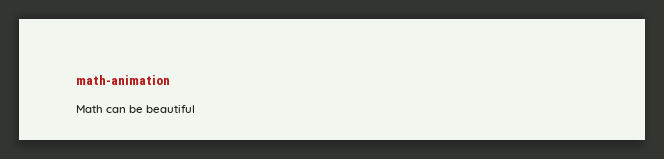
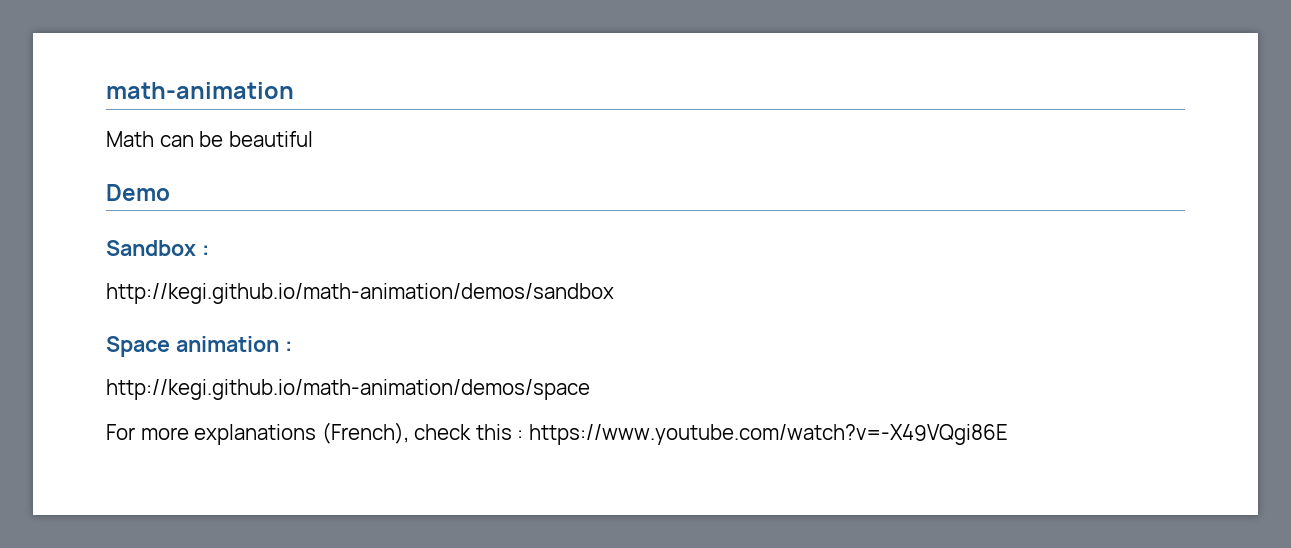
+ Demo
+ Sandbox :
+ http://kegi.github.io/math-animation/demos/sandbox
+ Space animation :
+ http://kegi.github.io/math-animation/demos/space
+ For more explanations (French), check this : https://www.youtube.com/watch?v=-X49VQgi86E

